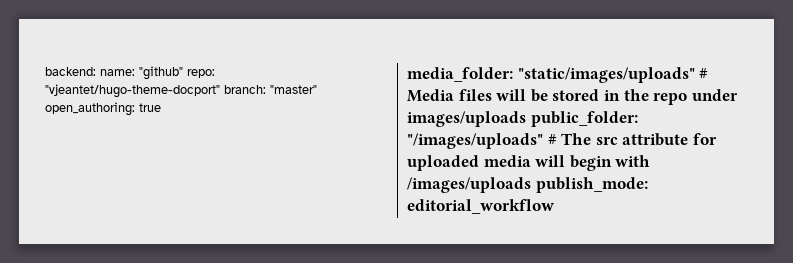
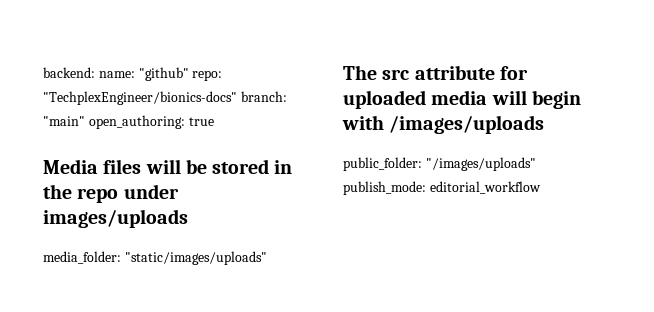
- backend: name: "github" repo: "vjeantet/hugo-theme-docport" branch: "master" open_authoring: true
+ backend: name: "github" repo: "TechplexEngineer/bionics-docs" branch: "main" open_authoring: true
- media_folder: "static/images/uploads" # Media files will be stored in the repo under images/uploads public_folder: "/images/uploads" # The src attribute for uploaded media will begin with /images/uploads publish_mode: editorial_workflow
+ Media files will be stored in the repo under images/uploads
+ media_folder: "static/images/uploads"
+ The src attribute for uploaded media will begin with /images/uploads
+ public_folder: "/images/uploads" publish_mode: editorial_workflow

